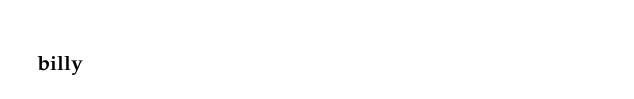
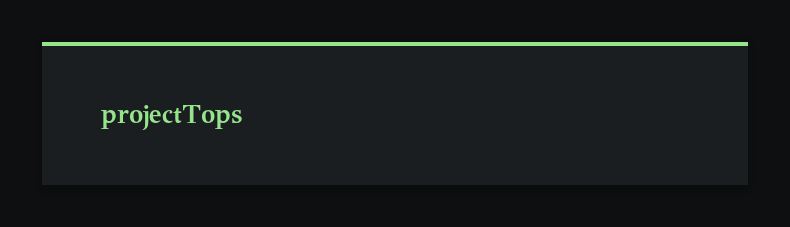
- billy
+ projectTops

